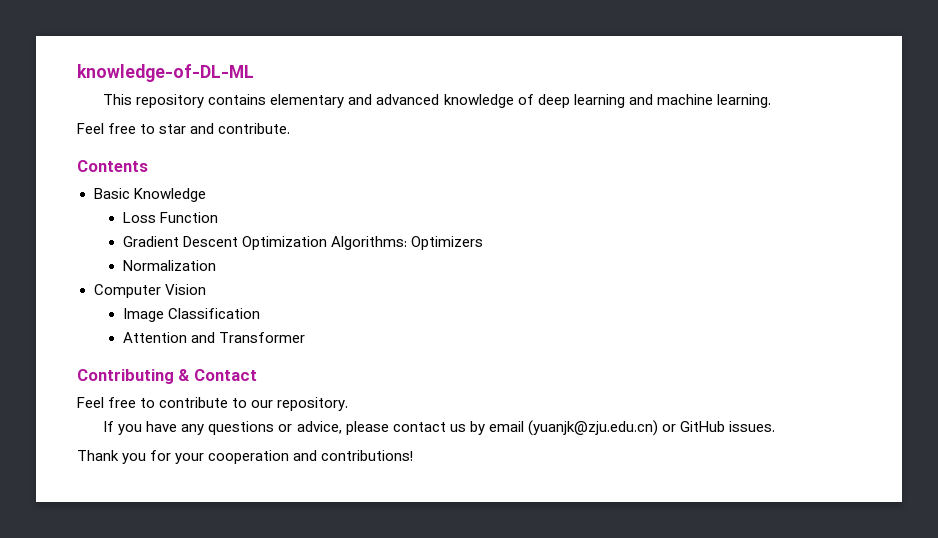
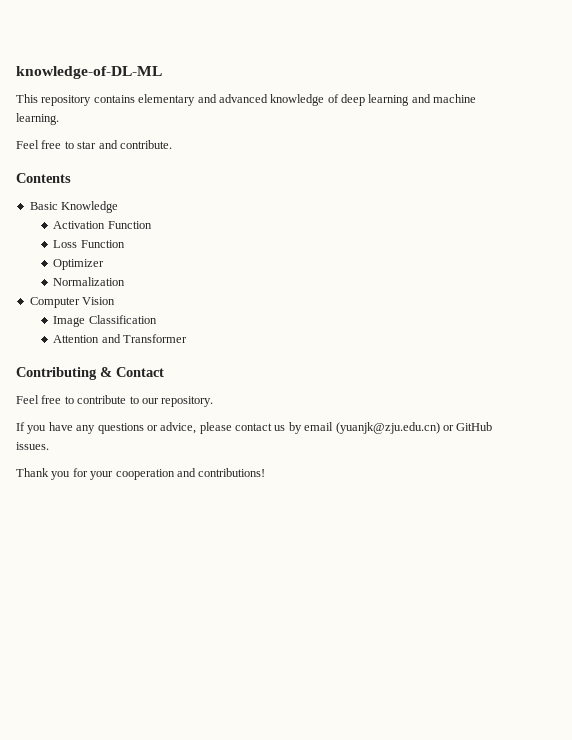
+ Activation Function
- Gradient Descent Optimization Algorithms: Optimizers
+ Optimizer

